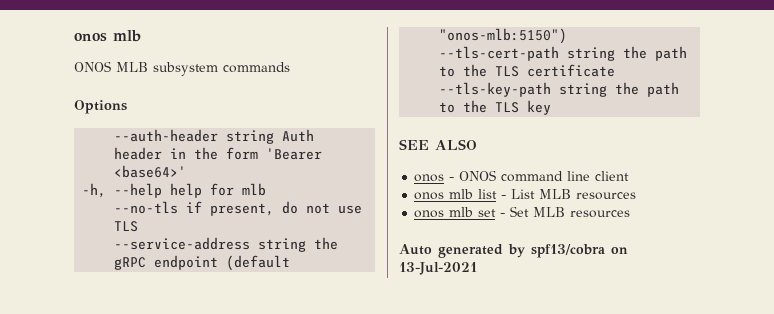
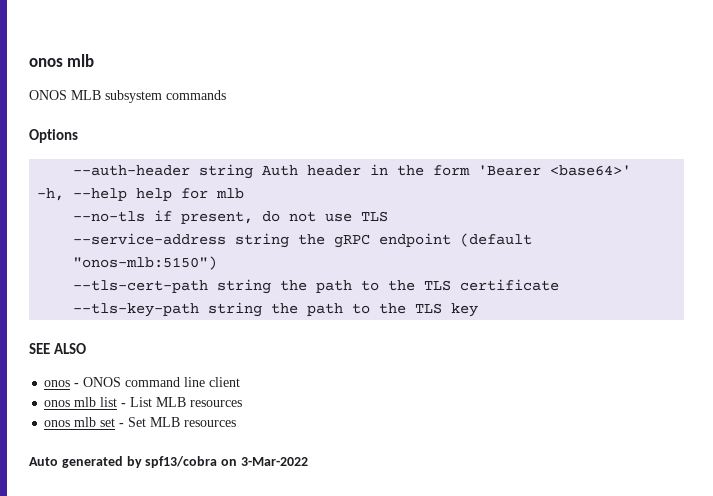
- Auto generated by spf13/cobra on 13-Jul-2021
+ Auto generated by spf13/cobra on 3-Mar-2022

